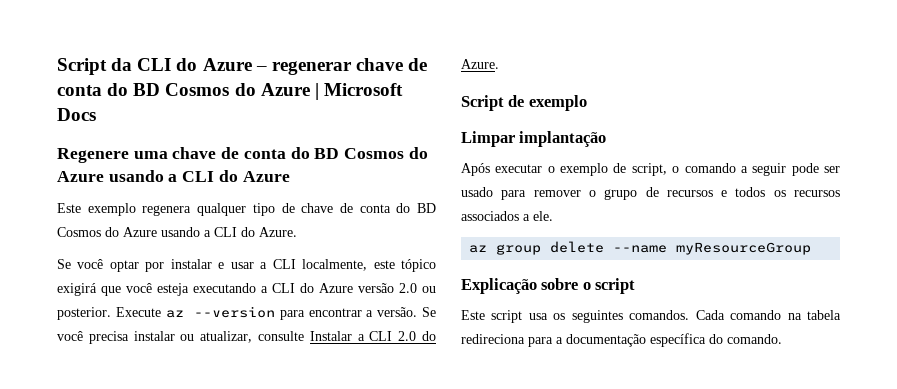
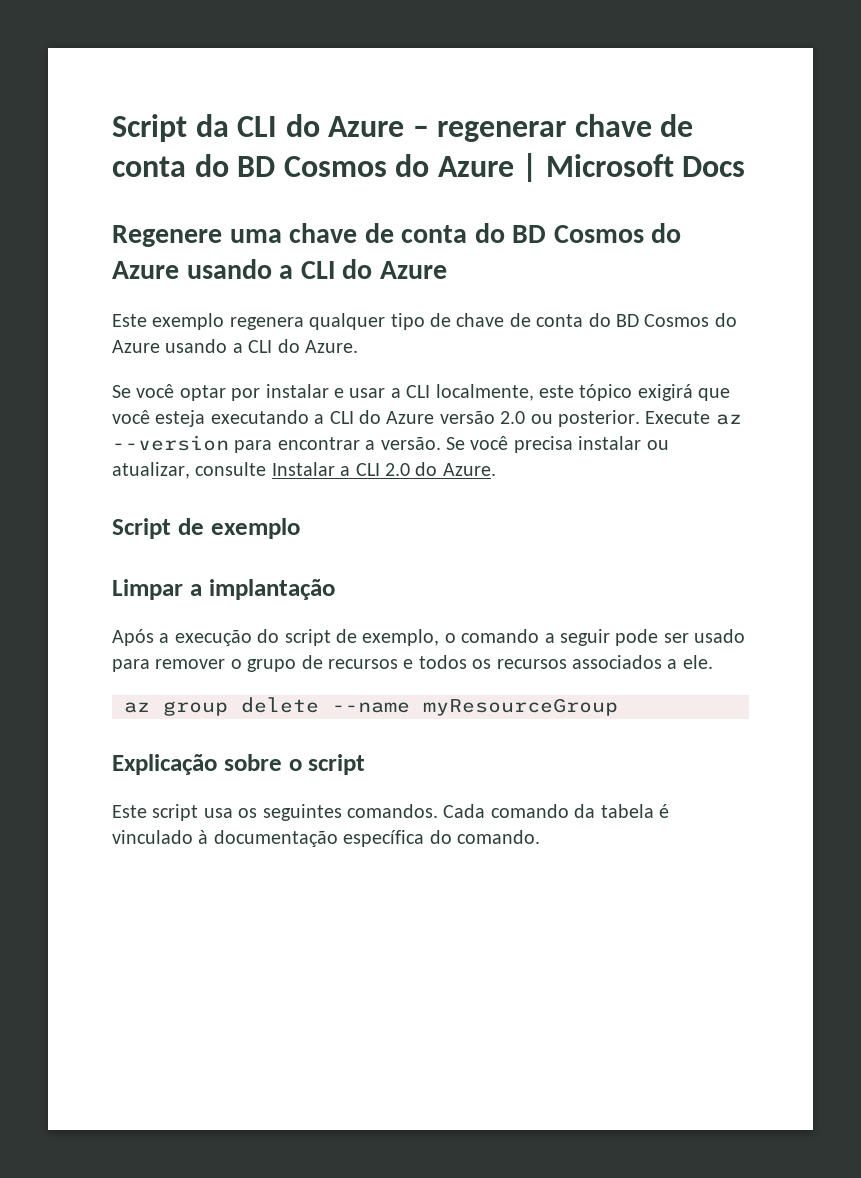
- Limpar implantação
+ Limpar a implantação
- Após executar o exemplo de script, o comando a seguir pode ser usado para remover o grupo de recursos e todos os recursos associados a ele.
+ Após a execução do script de exemplo, o comando a seguir pode ser usado para remover o grupo de recursos e todos os recursos associados a ele.
- Cada comando na tabela redireciona para a documentação específica do comando.
+ Cada comando da tabela é vinculado à documentação específica do comando.

